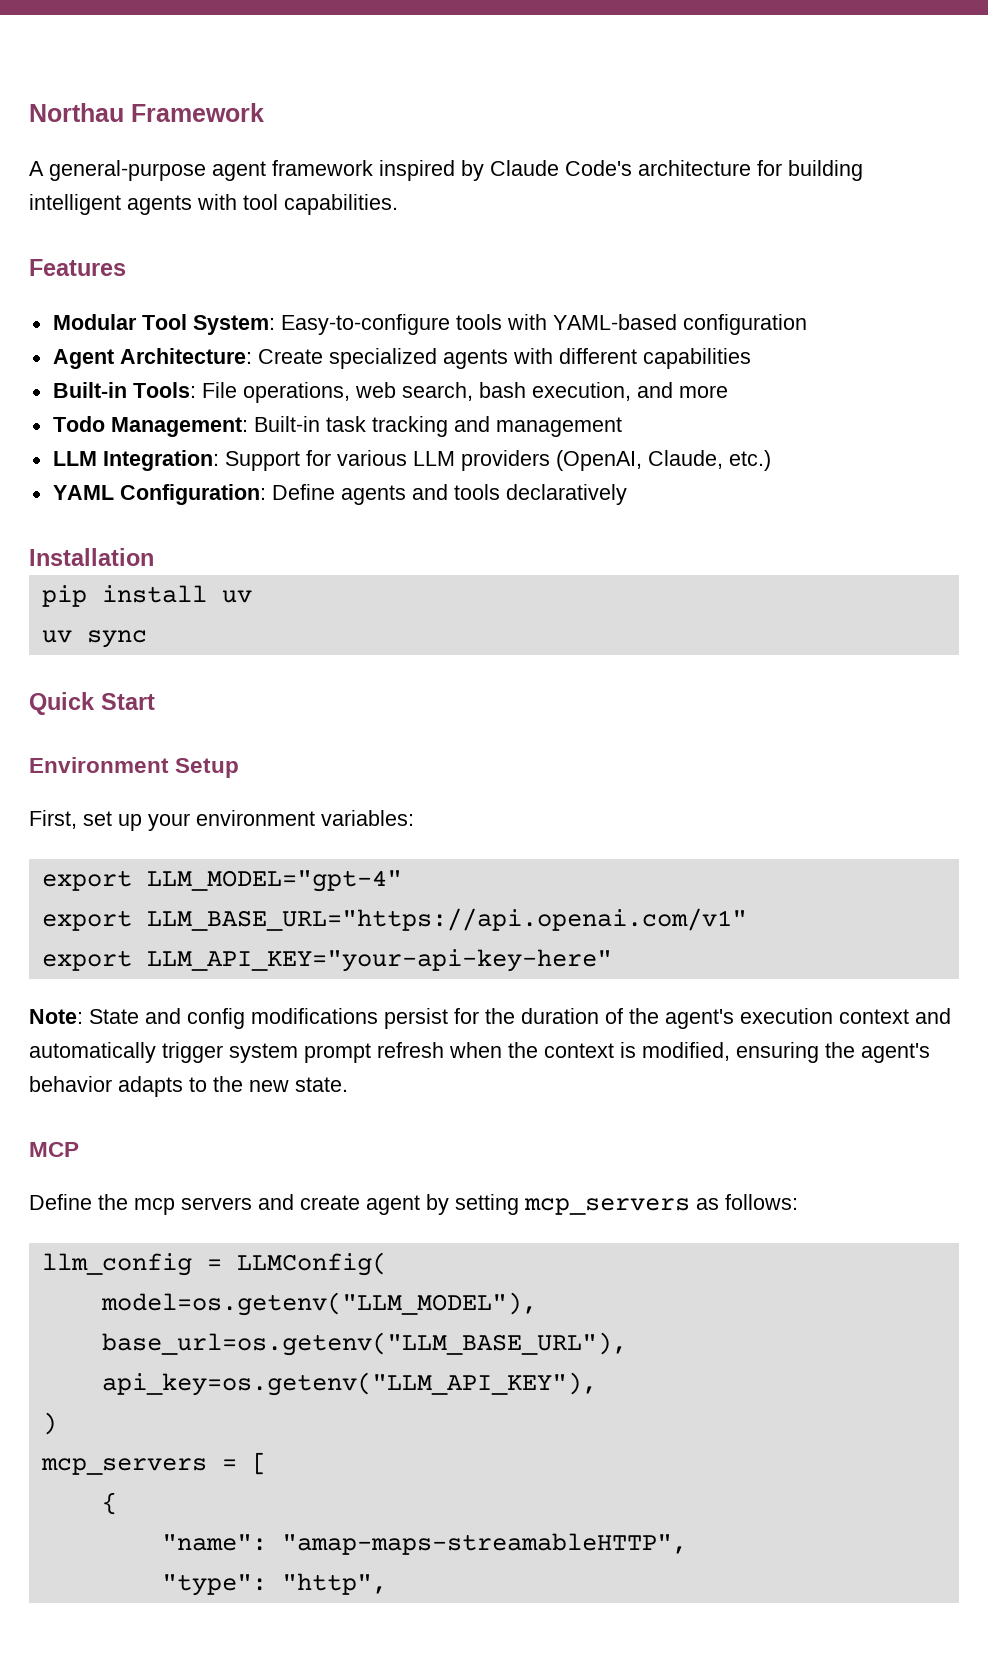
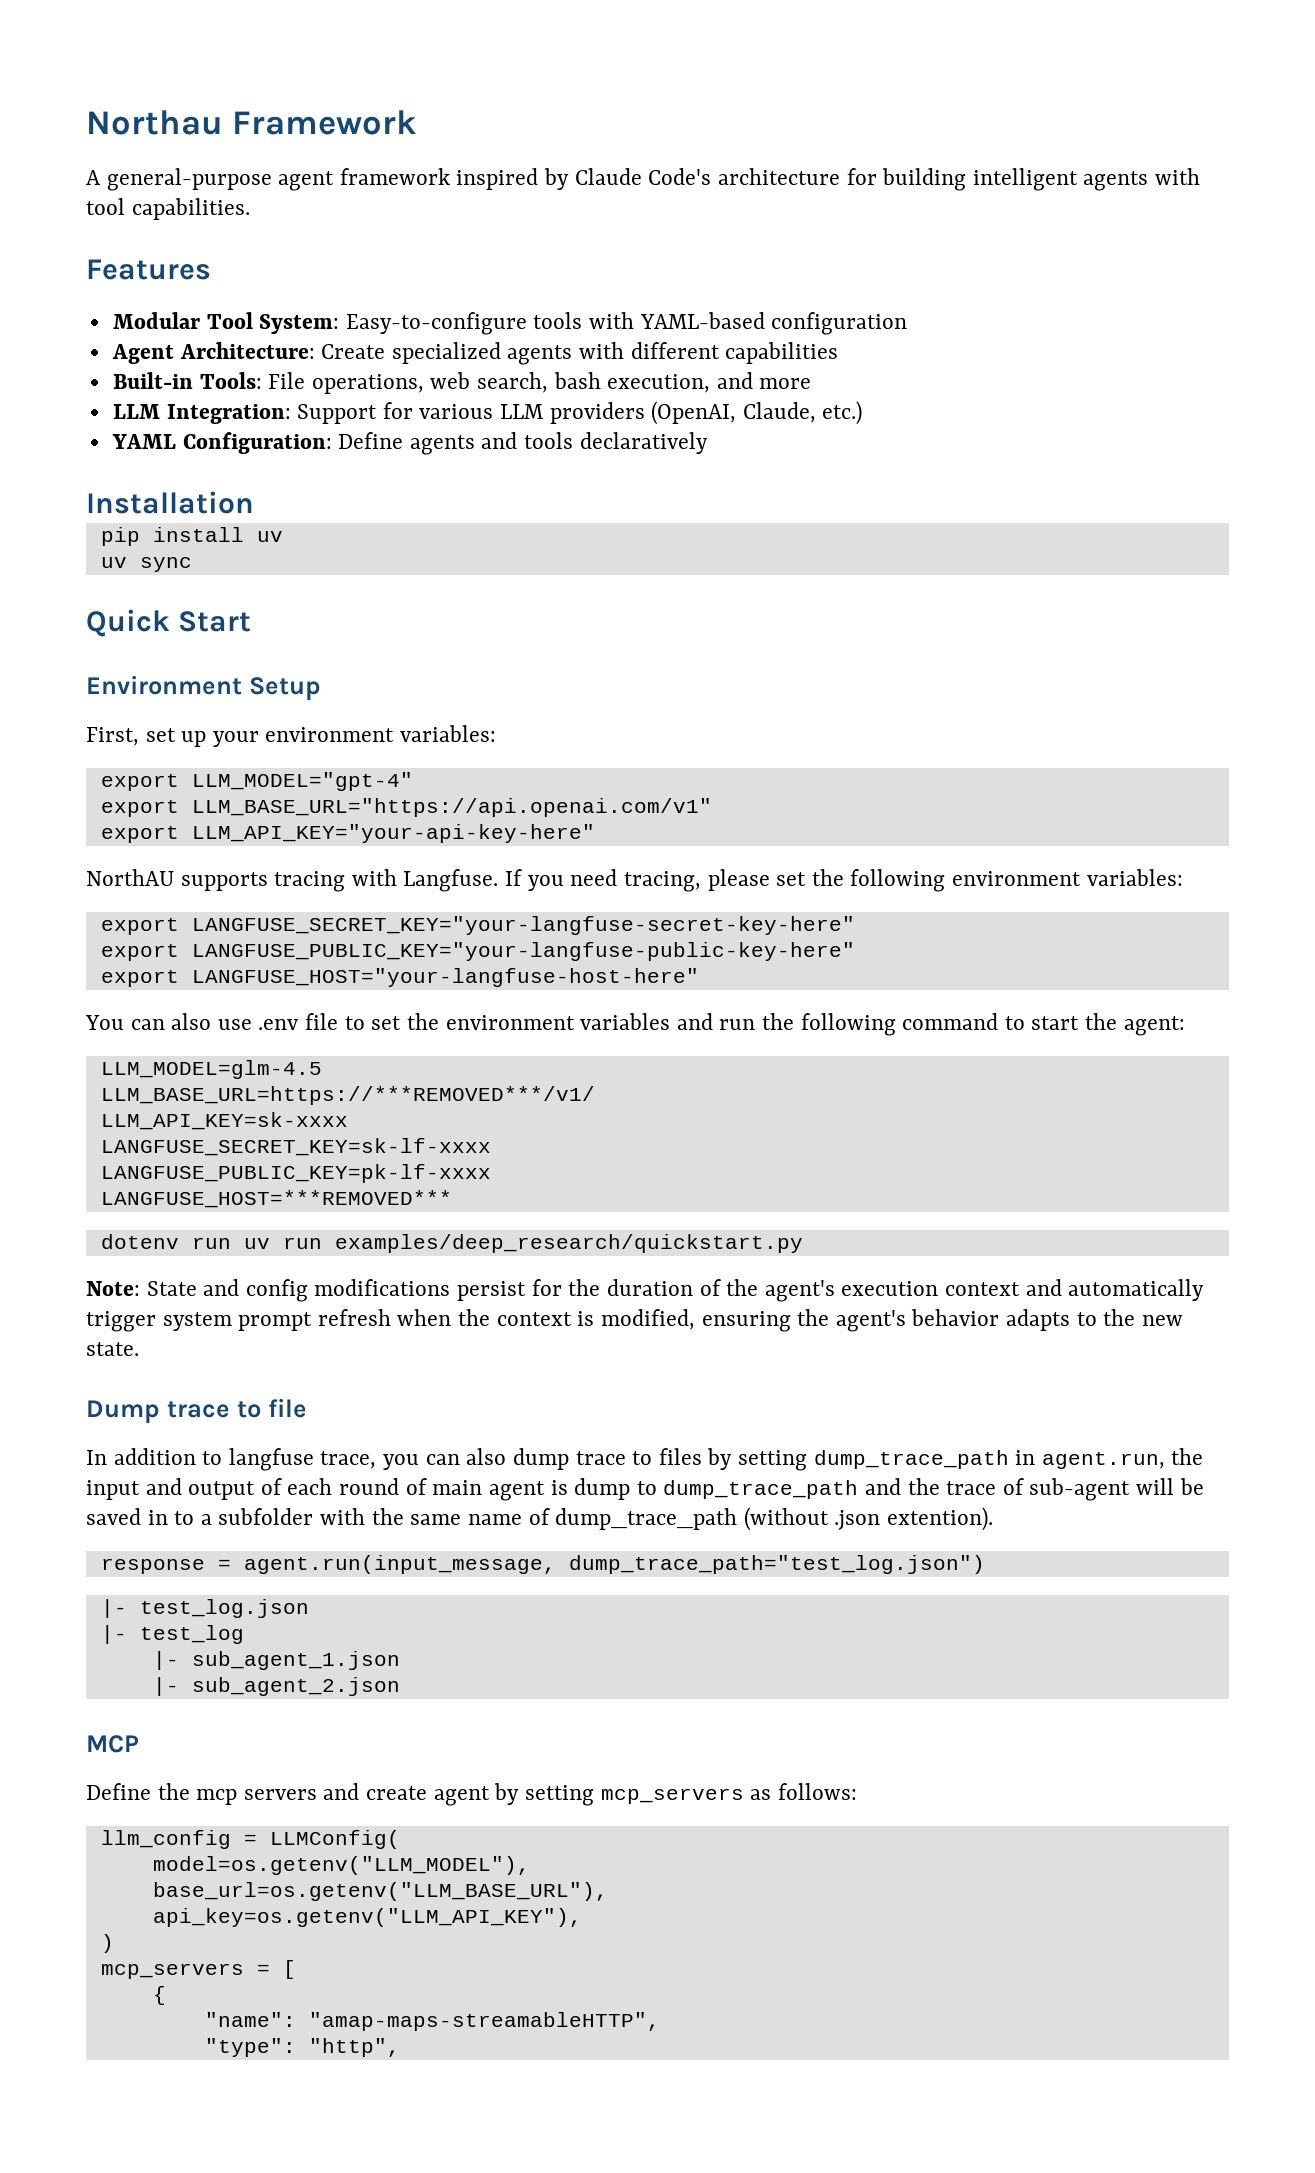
- Todo Management: Built-in task tracking and management
+ NorthAU supports tracing with Langfuse. If you need tracing, please set the following environment variables:
+ export LANGFUSE_SECRET_KEY="your-langfuse-secret-key-here"
+ export LANGFUSE_PUBLIC_KEY="your-langfuse-public-key-here"
+ export LANGFUSE_HOST="your-langfuse-host-here"
+ You can also use .env file to set the environment variables and run the following command to start the agent:
+ LLM_MODEL=glm-4.5
+ LLM_BASE_URL=https://***REMOVED***/v1/
+ LLM_API_KEY=sk-xxxx
+ LANGFUSE_SECRET_KEY=sk-lf-xxxx
+ LANGFUSE_PUBLIC_KEY=pk-lf-xxxx
+ LANGFUSE_HOST=***REMOVED***
+ dotenv run uv run examples/deep_research/quickstart.py
+ Dump trace to file
+ In addition to langfuse trace, you can also dump trace to files by setting dump_trace_path in agent.run, the input and output of each round of main agent is dump to dump_trace_path and the trace of sub-agent will be saved in to a subfolder with the same name of dump_trace_path (without .json extention).
+ response = agent.run(input_message, dump_trace_path="test_log.json")
+ |- test_log.json
+ |- test_log
+ |- sub_agent_1.json
+ |- sub_agent_2.json

